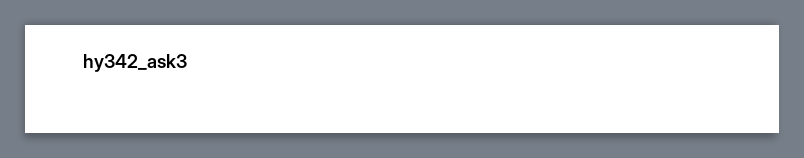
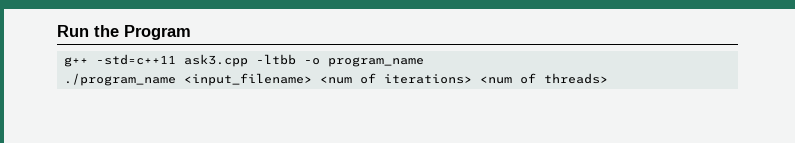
- hy342_ask3
+ Run the Program
+ g++ -std=c++11 ask3.cpp -ltbb -o program_name
+ ./program_name <input_filename> <num of iterations> <num of threads>

